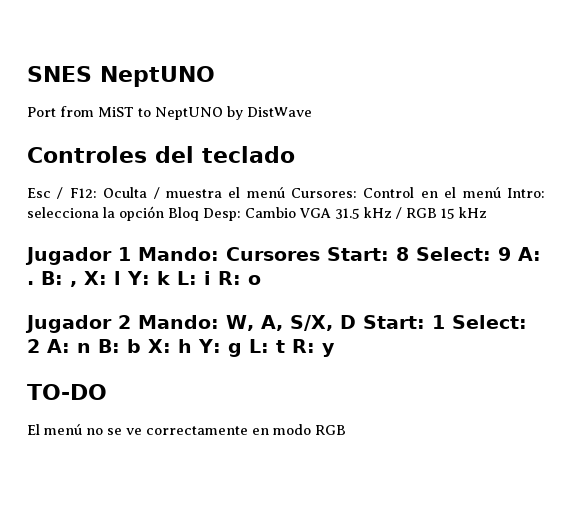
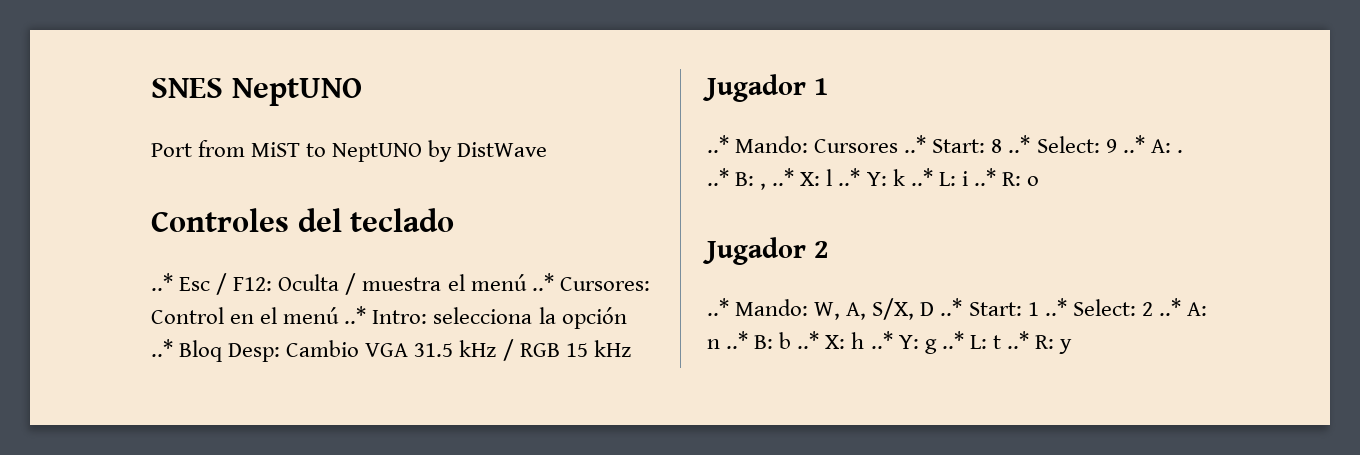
- Esc / F12: Oculta / muestra el menú Cursores: Control en el menú Intro: selecciona la opción Bloq Desp: Cambio VGA 31.5 kHz / RGB 15 kHz
+ ..* Esc / F12: Oculta / muestra el menú ..* Cursores: Control en el menú ..* Intro: selecciona la opción ..* Bloq Desp: Cambio VGA 31.5 kHz / RGB 15 kHz
- Jugador 1 Mando: Cursores Start: 8 Select: 9 A: . B: , X: l Y: k L: i R: o
+ Jugador 1
+ ..* Mando: Cursores ..* Start: 8 ..* Select: 9 ..* A: . ..* B: , ..* X: l ..* Y: k ..* L: i ..* R: o
- Jugador 2 Mando: W, A, S/X, D Start: 1 Select: 2 A: n B: b X: h Y: g L: t R: y
+ Jugador 2
+ ..* Mando: W, A, S/X, D ..* Start: 1 ..* Select: 2 ..* A: n ..* B: b ..* X: h ..* Y: g ..* L: t ..* R: y
- TO-DO
- El menú no se ve correctamente en modo RGB

